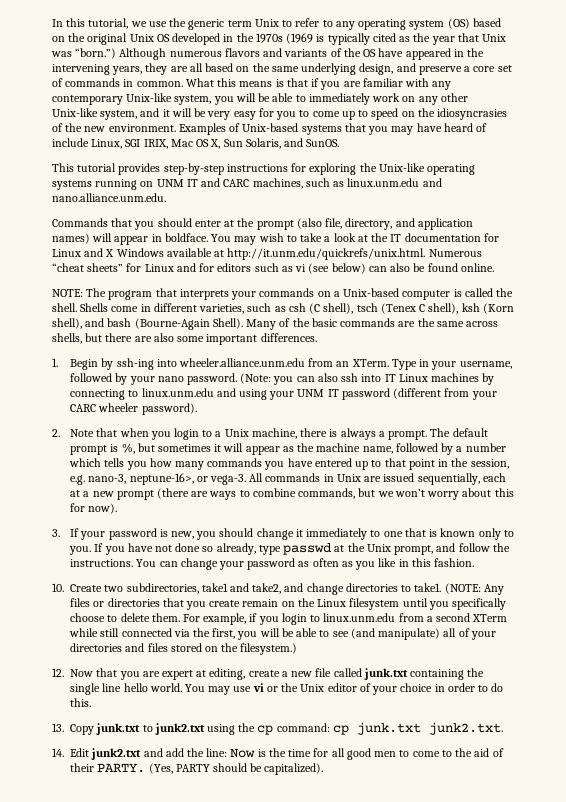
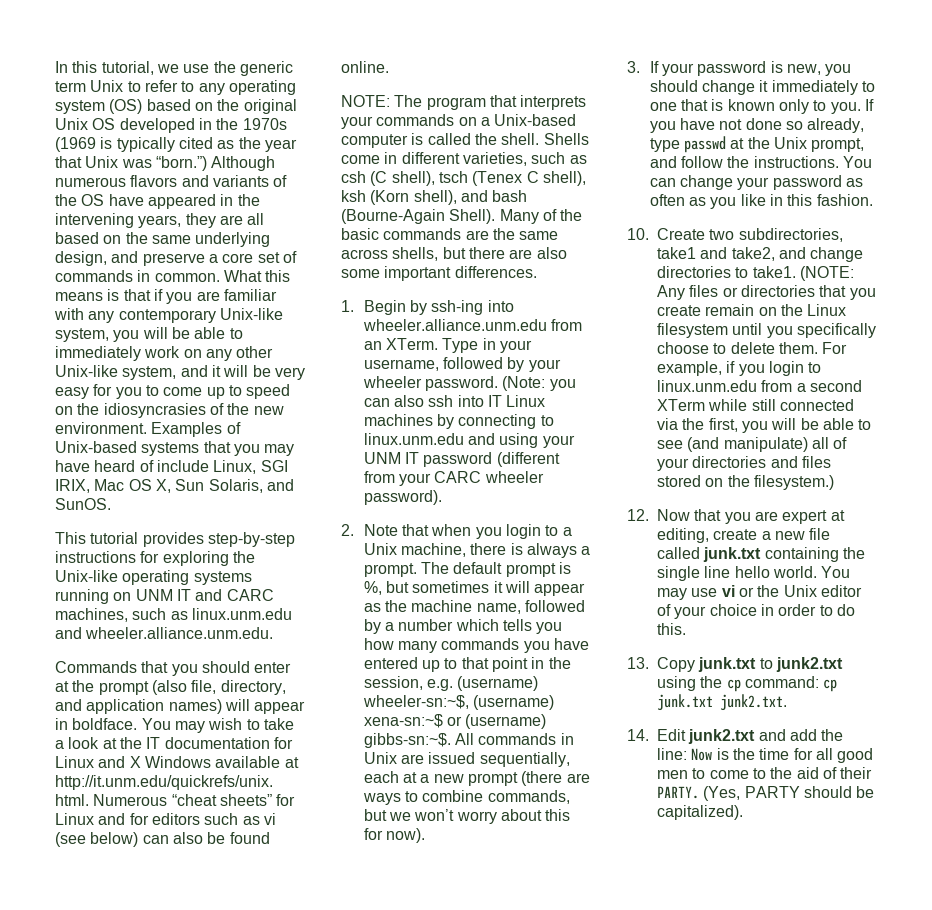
- This tutorial provides step-by-step instructions for exploring the Unix-like operating systems running on UNM IT and CARC machines, such as linux.unm.edu and nano.alliance.unm.edu.
+ This tutorial provides step-by-step instructions for exploring the Unix-like operating systems running on UNM IT and CARC machines, such as linux.unm.edu and wheeler.alliance.unm.edu.
- Type in your username, followed by your nano password.
+ Type in your username, followed by your wheeler password.
- The default prompt is %, but sometimes it will appear as the machine name, followed by a number which tells you how many commands you have entered up to that point in the session, e.g. nano-3, neptune-16>, or vega-3.
+ The default prompt is %, but sometimes it will appear as the machine name, followed by a number which tells you how many commands you have entered up to that point in the session, e.g. (username) wheeler-sn:~$, (username) xena-sn:~$ or (username) gibbs-sn:~$.

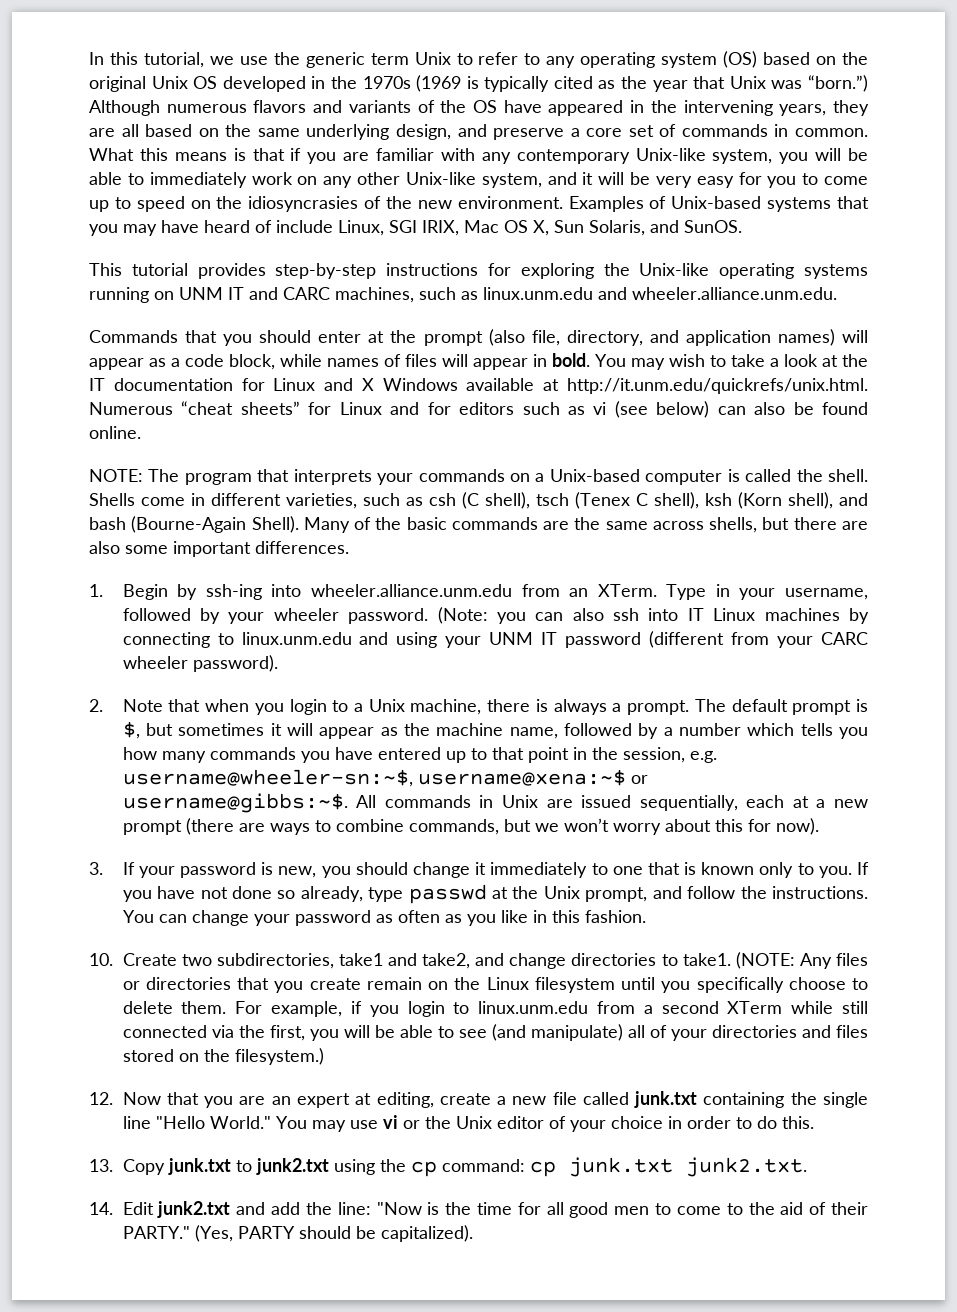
- Commands that you should enter at the prompt (also file, directory, and application names) will appear in boldface.
+ Commands that you should enter at the prompt (also file, directory, and application names) will appear as a code block, while names of files will appear in bold.
- The default prompt is %, but sometimes it will appear as the machine name, followed by a number which tells you how many commands you have entered up to that point in the session, e.g. (username) wheeler-sn:~$, (username) xena-sn:~$ or (username) gibbs-sn:~$.
+ The default prompt is $, but sometimes it will appear as the machine name, followed by a number which tells you how many commands you have entered up to that point in the session, e.g. username@wheeler-sn:~$, username@xena:~$ or username@gibbs:~$.
- 12. Now that you are expert at editing, create a new file called junk.txt containing the single line hello world.
+ 12. Now that you are an expert at editing, create a new file called junk.txt containing the single line "Hello World."
- 14. Edit junk2.txt and add the line: Now is the time for all good men to come to the aid of their PARTY.
+ 14. Edit junk2.txt and add the line: "Now is the time for all good men to come to the aid of their PARTY."

